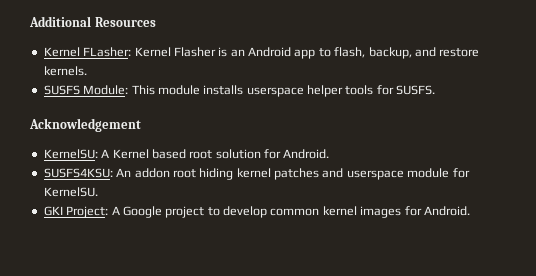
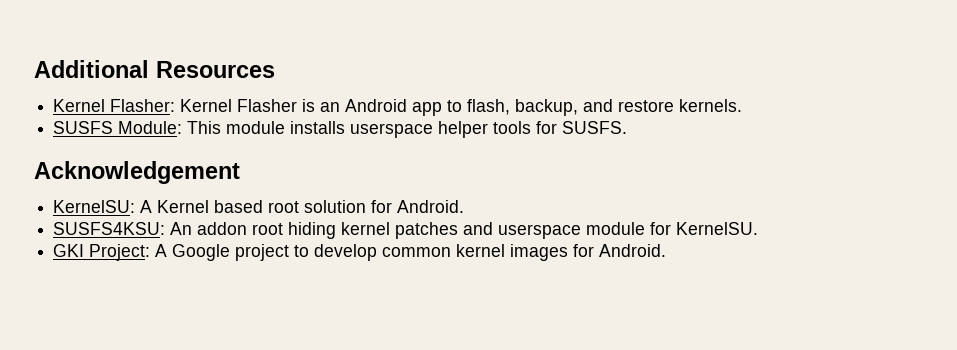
- Kernel FLasher: Kernel Flasher is an Android app to flash, backup, and restore kernels.
+ Kernel Flasher: Kernel Flasher is an Android app to flash, backup, and restore kernels.

